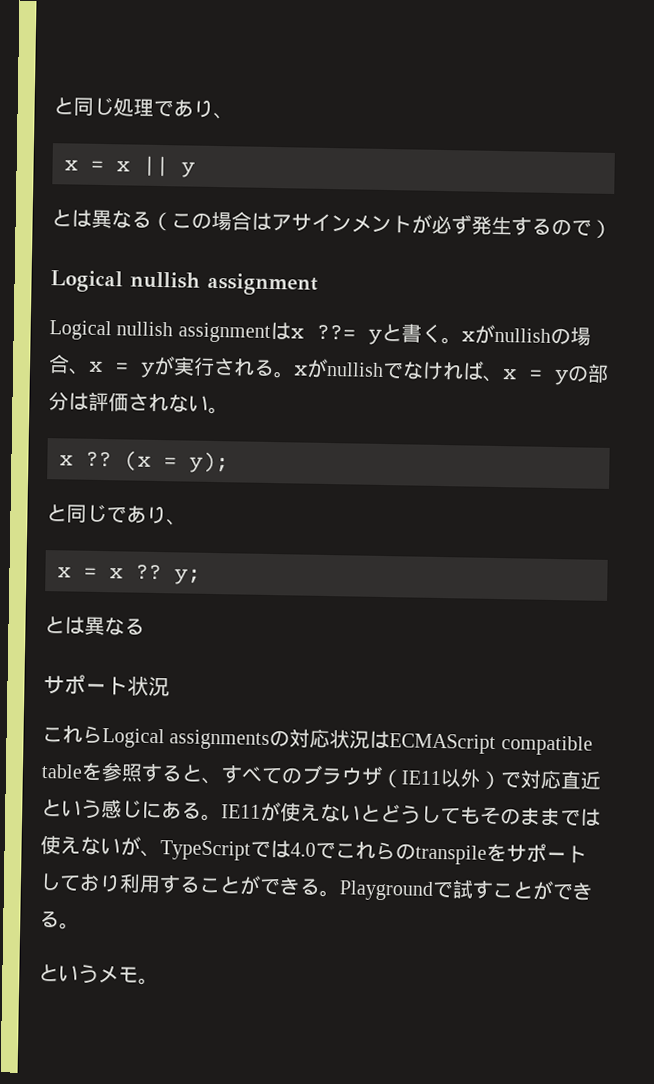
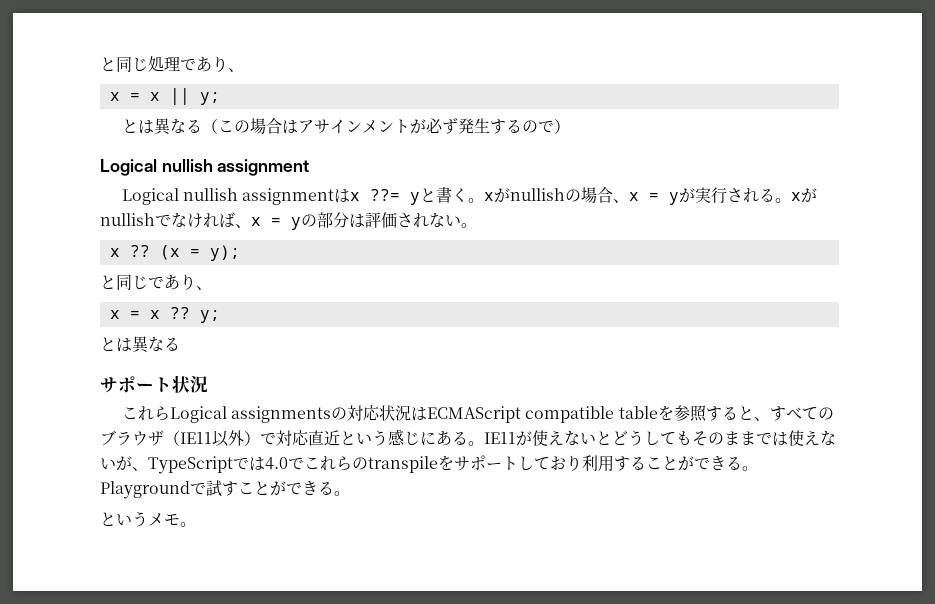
- x = x || y
+ x = x || y;

